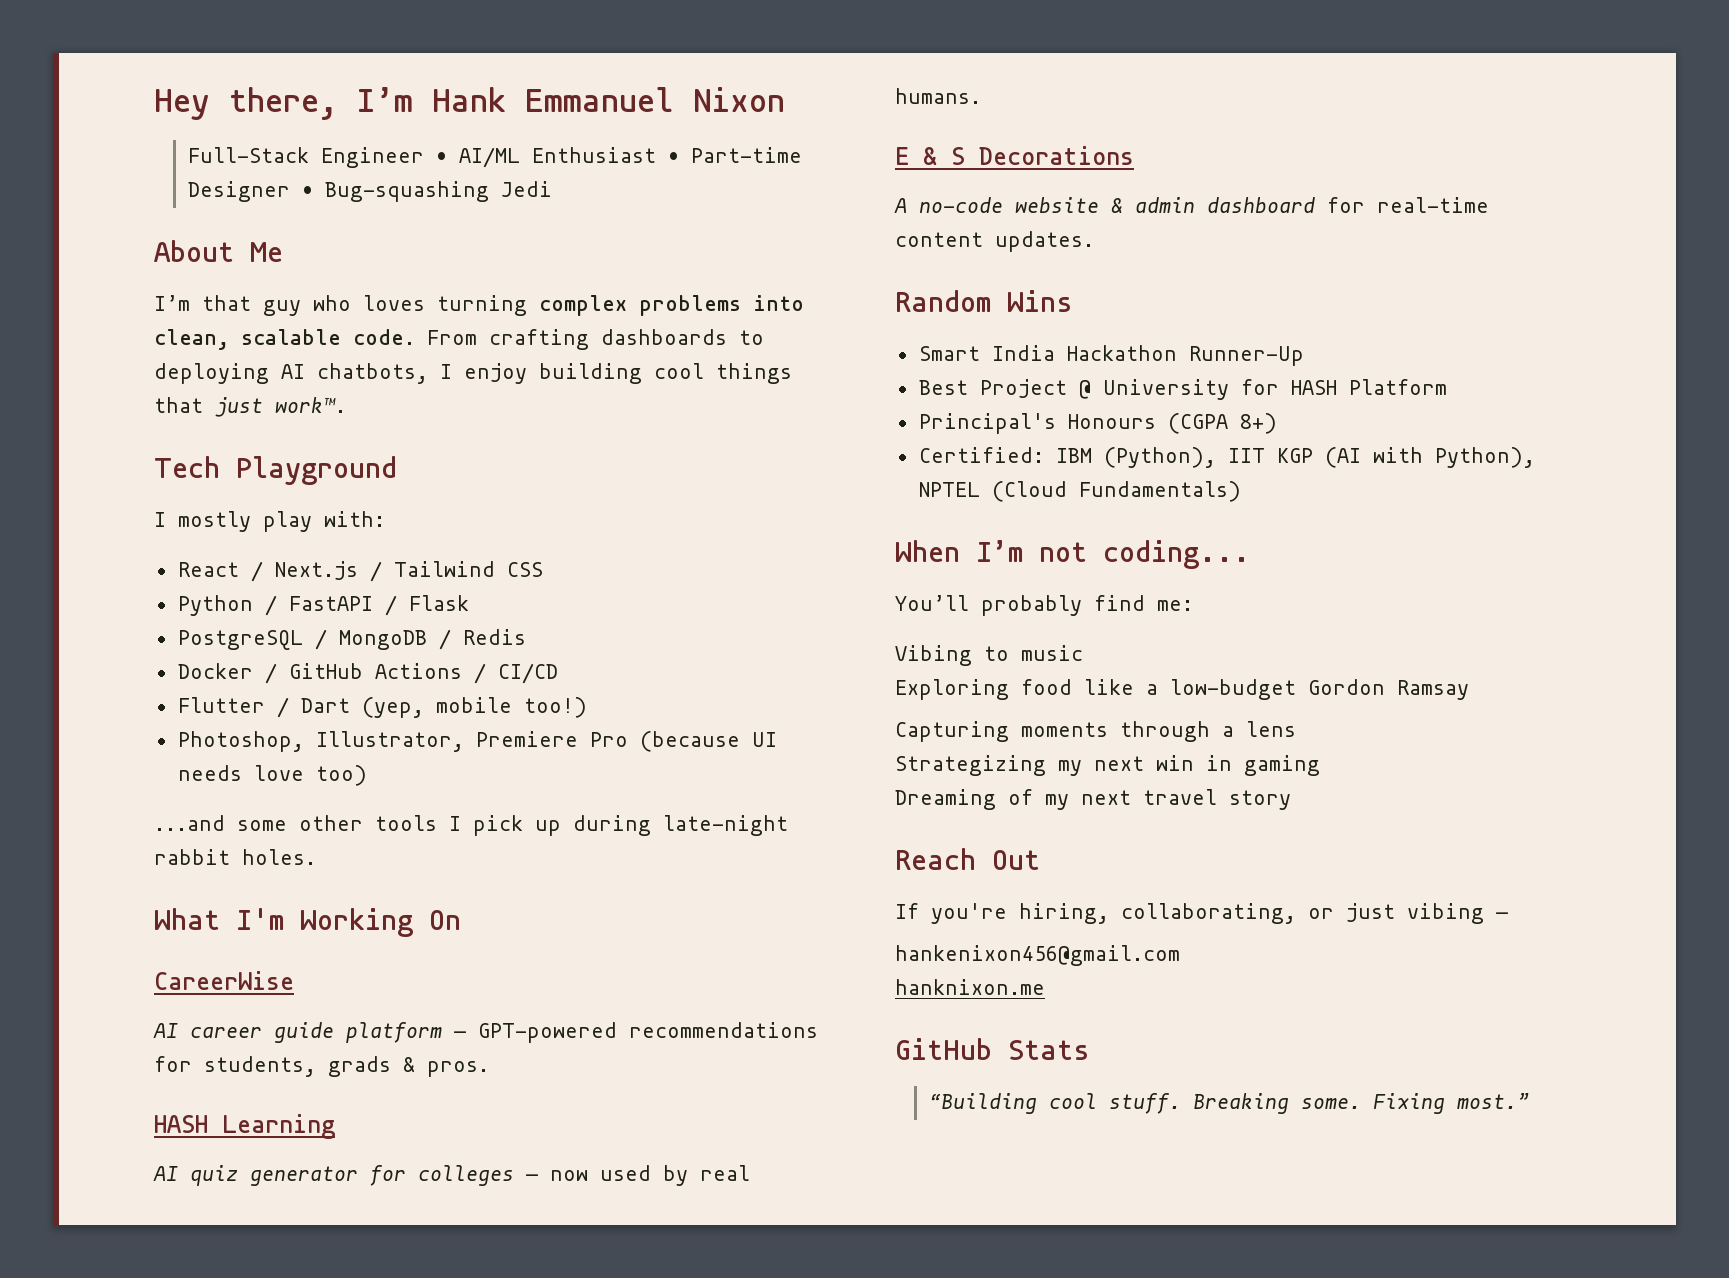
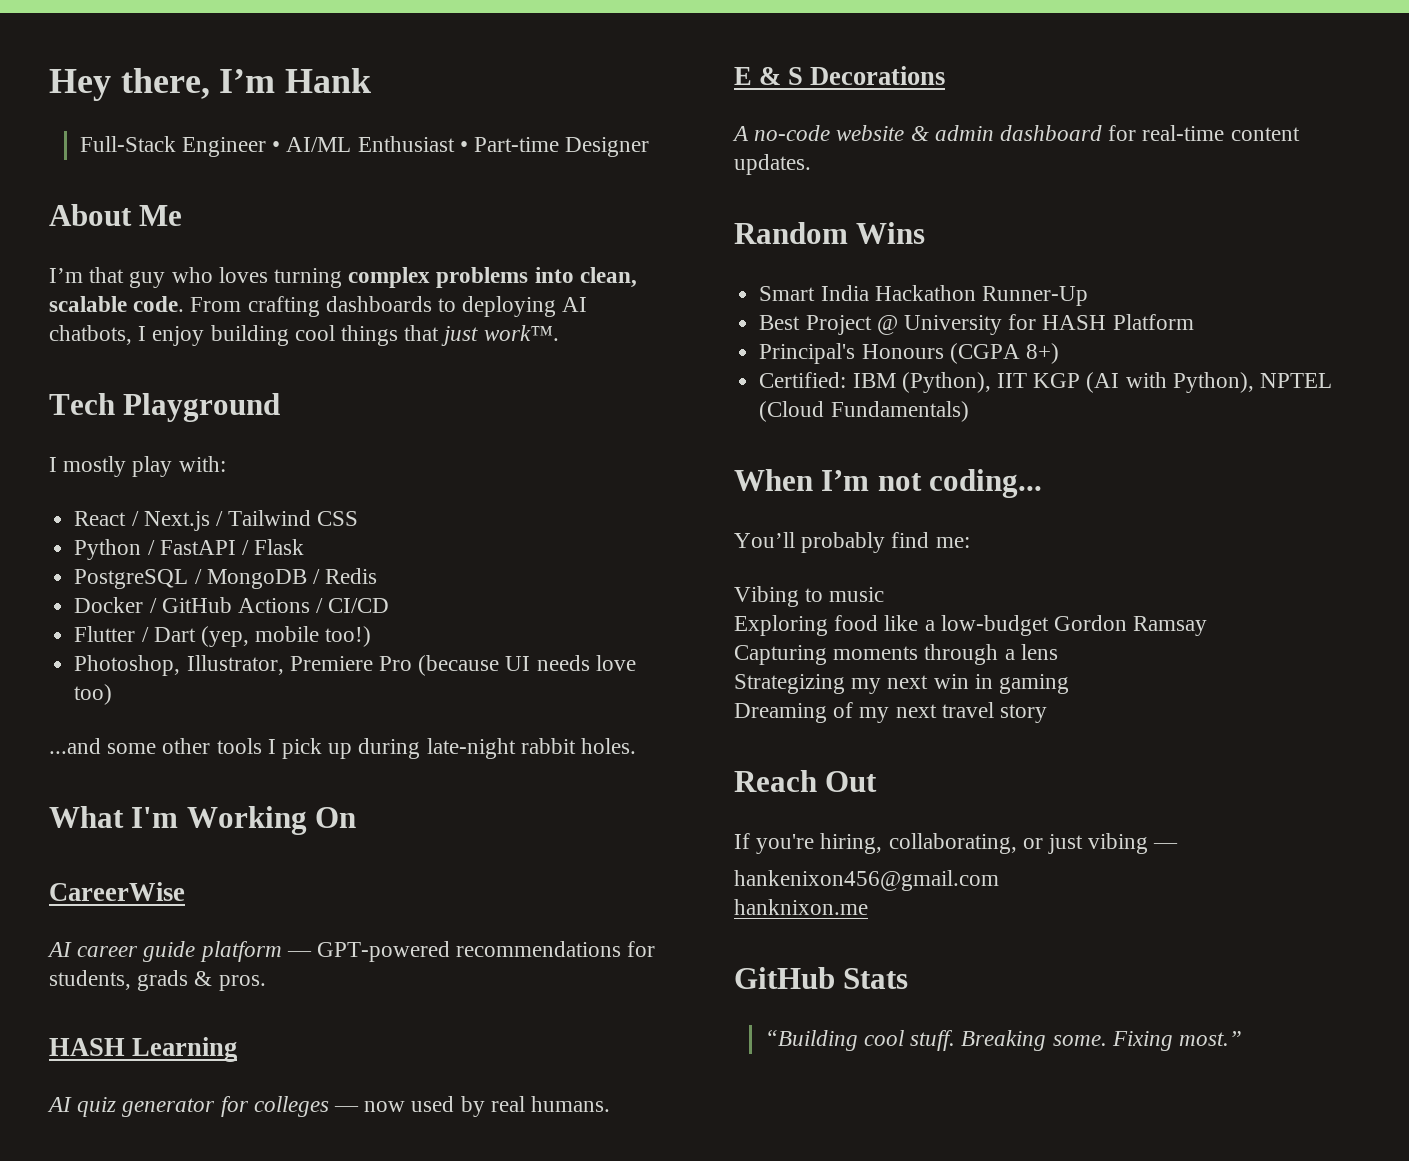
- Hey there, I’m Hank Emmanuel Nixon
+ Hey there, I’m Hank
- Full-Stack Engineer • AI/ML Enthusiast • Part-time Designer • Bug-squashing Jedi
+ Full-Stack Engineer • AI/ML Enthusiast • Part-time Designer

